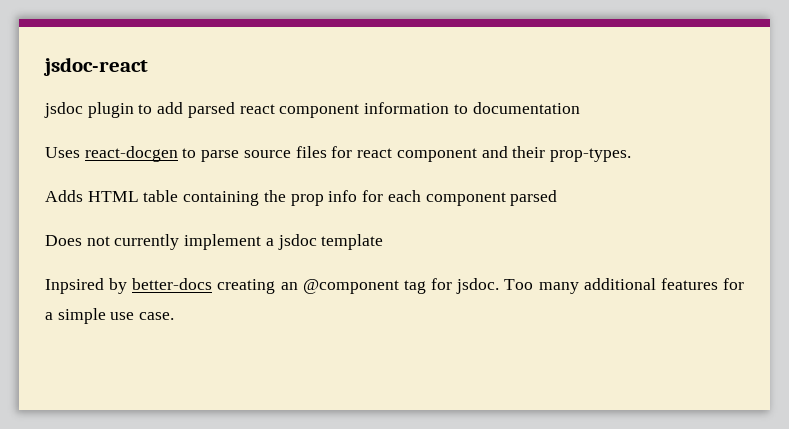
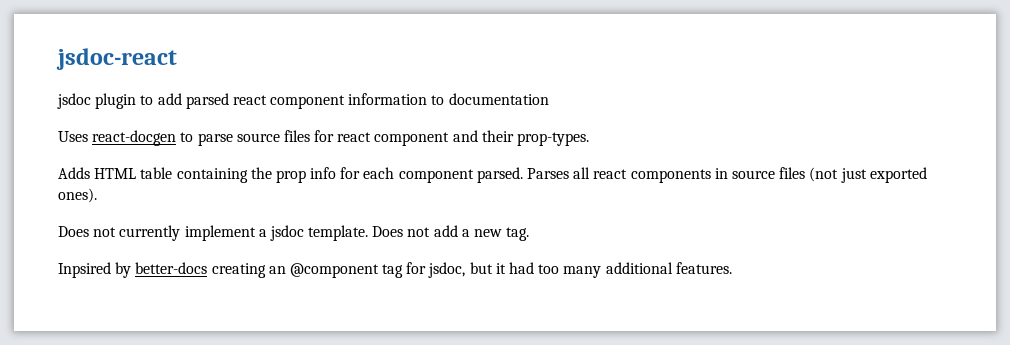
- Adds HTML table containing the prop info for each component parsed
+ Adds HTML table containing the prop info for each component parsed. Parses all react components in source files (not just exported ones).
- Does not currently implement a jsdoc template
+ Does not currently implement a jsdoc template. Does not add a new tag.
- Inpsired by better-docs creating an @component tag for jsdoc. Too many additional features for a simple use case.
+ Inpsired by better-docs creating an @component tag for jsdoc, but it had too many additional features.

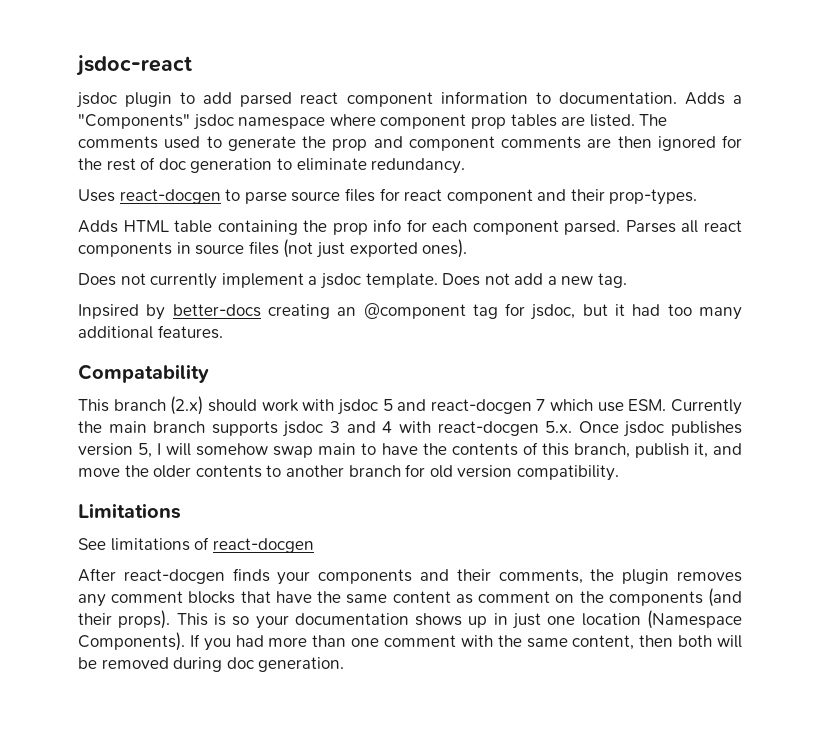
- jsdoc plugin to add parsed react component information to documentation
+ jsdoc plugin to add parsed react component information to documentation. Adds a "Components" jsdoc namespace where component prop tables are listed. The comments used to generate the prop and component comments are then ignored for the rest of doc generation to eliminate redundancy.
+ Compatability
+ This branch (2.x) should work with jsdoc 5 and react-docgen 7 which use ESM. Currently the main branch supports jsdoc 3 and 4 with react-docgen 5.x. Once jsdoc publishes version 5, I will somehow swap main to have the contents of this branch, publish it, and move the older contents to another branch for old version compatibility.
+ Limitations
+ See limitations of react-docgen
+ After react-docgen finds your components and their comments, the plugin removes any comment blocks that have the same content as comment on the components (and their props). This is so your documentation shows up in just one location (Namespace Components). If you had more than one comment with the same content, then both will be removed during doc generation.

